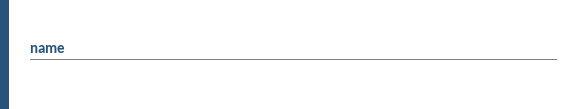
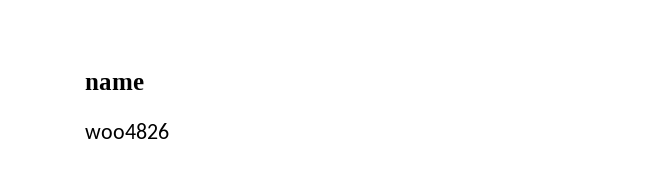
+ woo4826

